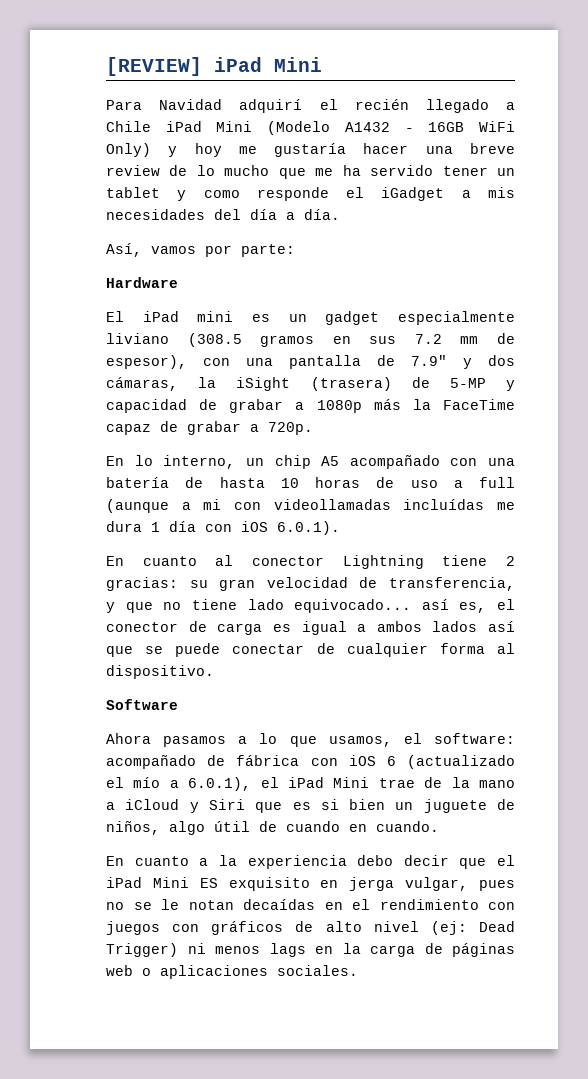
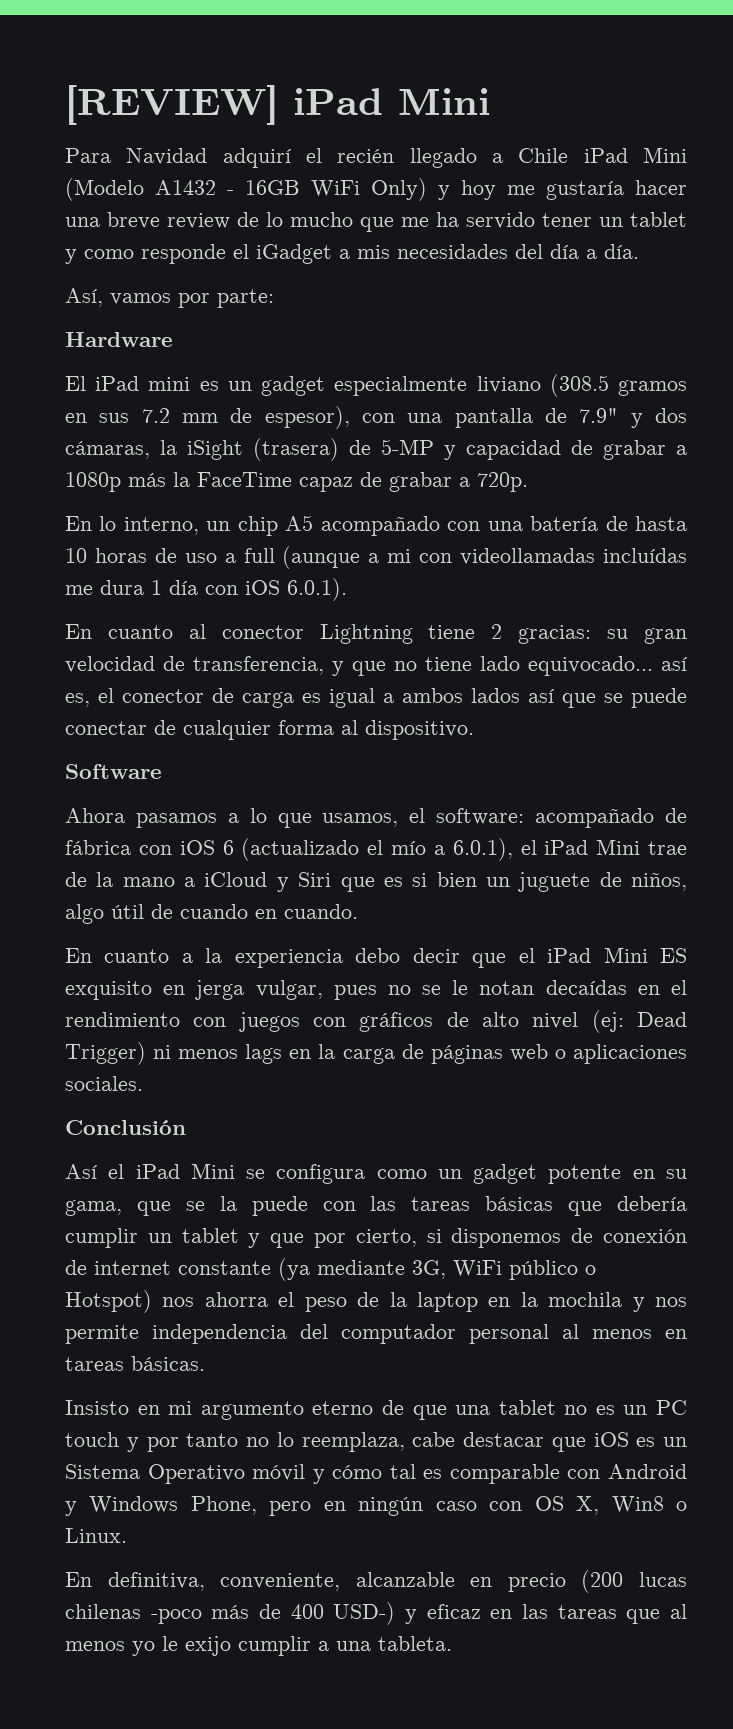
+ Conclusión
+ Así el iPad Mini se configura como un gadget potente en su gama, que se la puede con las tareas básicas que debería cumplir un tablet y que por cierto, si disponemos de conexión de internet constante (ya mediante 3G, WiFi público o Hotspot) nos ahorra el peso de la laptop en la mochila y nos permite independencia del computador personal al menos en tareas básicas.
+ Insisto en mi argumento eterno de que una tablet no es un PC touch y por tanto no lo reemplaza, cabe destacar que iOS es un Sistema Operativo móvil y cómo tal es comparable con Android y Windows Phone, pero en ningún caso con OS X, Win8 o Linux.
+ En definitiva, conveniente, alcanzable en precio (200 lucas chilenas -poco más de 400 USD-) y eficaz en las tareas que al menos yo le exijo cumplir a una tableta.

